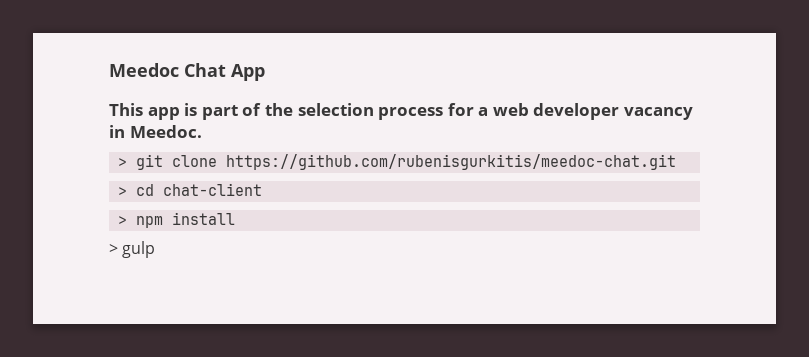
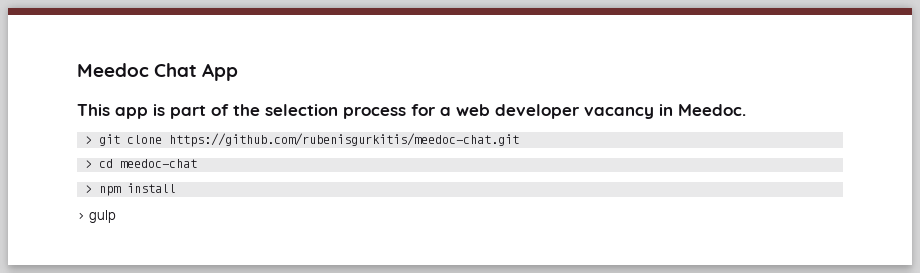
- > cd chat-client
+ > cd meedoc-chat

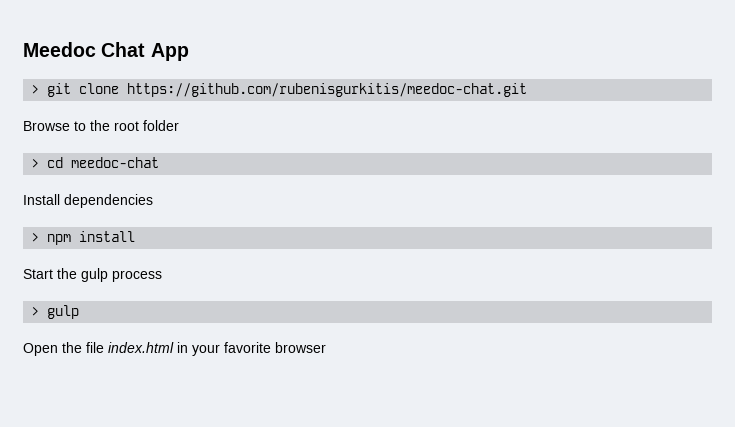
- This app is part of the selection process for a web developer vacancy in Meedoc.
+ Browse to the root folder
+ Install dependencies
+ Start the gulp process
  > gulp
+ Open the file index.html in your favorite browser

